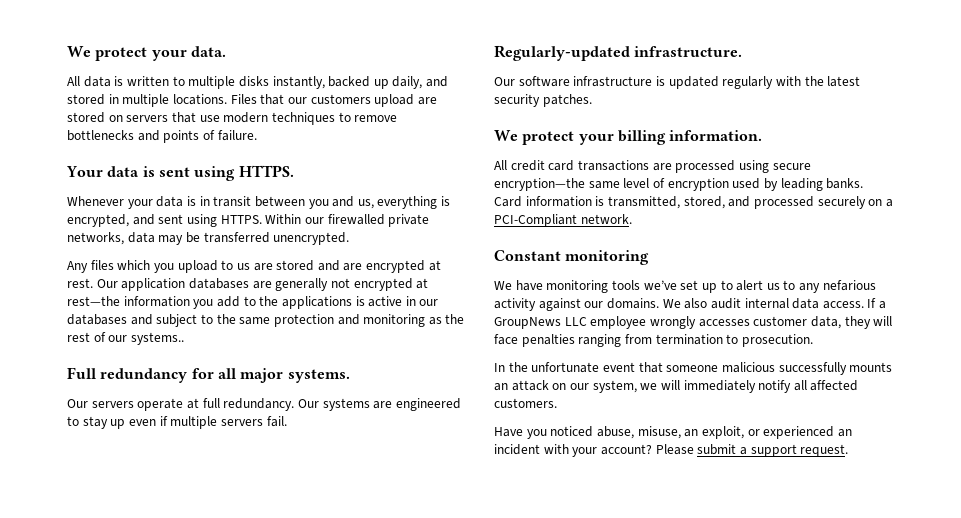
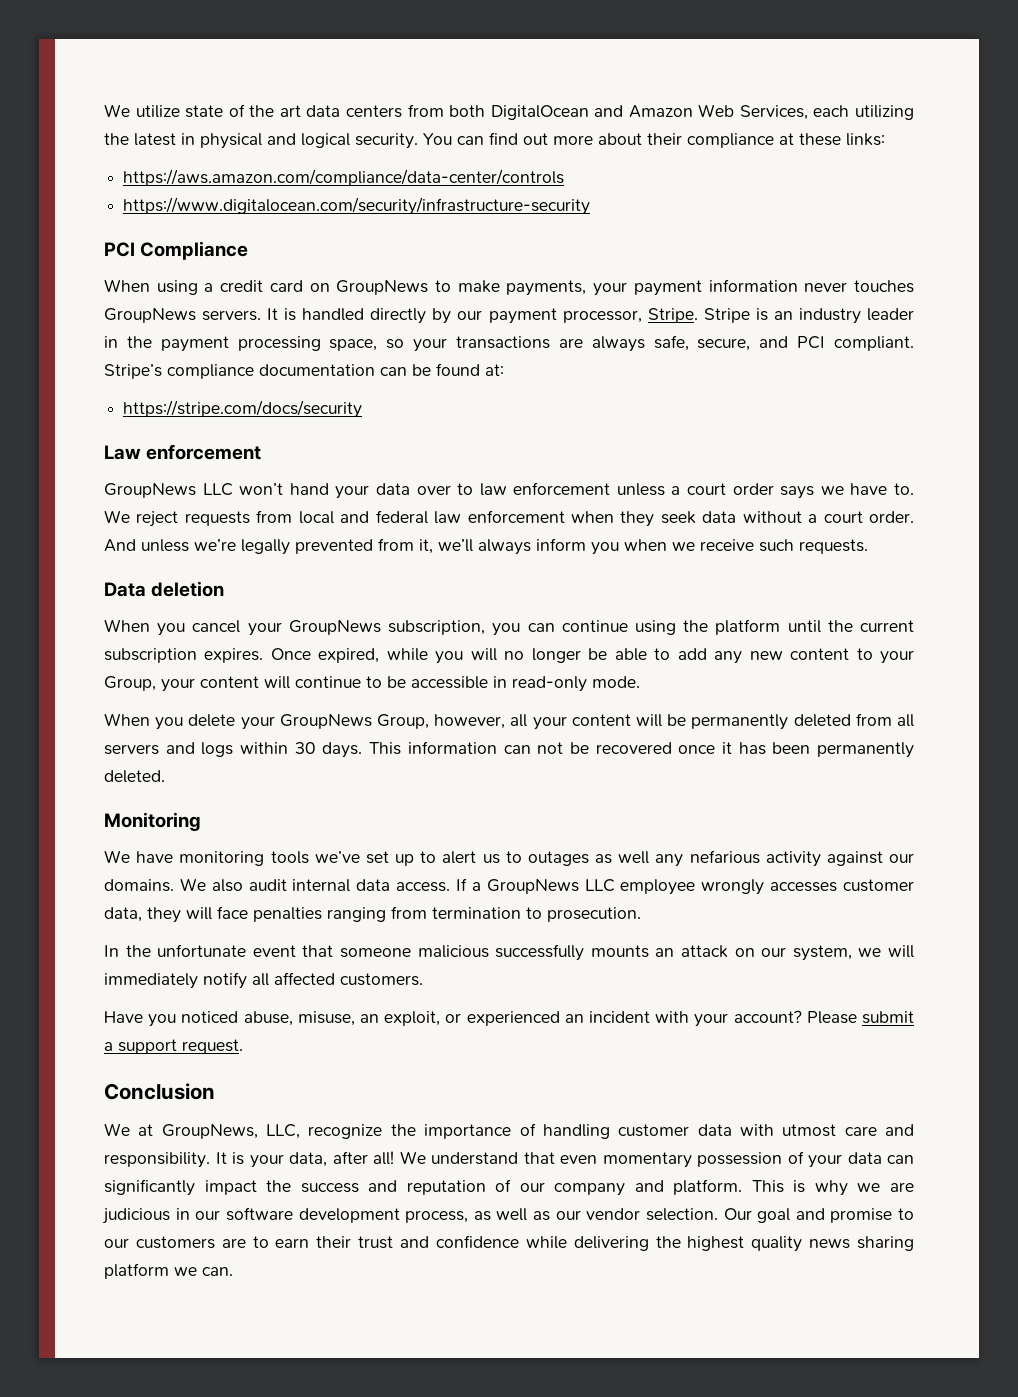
- We protect your data.
- All data is written to multiple disks instantly, backed up daily, and stored in multiple locations. Files that our customers upload are stored on servers that use modern techniques to remove bottlenecks and points of failure.
- Your data is sent using HTTPS.
- Whenever your data is in transit between you and us, everything is encrypted, and sent using HTTPS. Within our firewalled private networks, data may be transferred unencrypted.
- Any files which you upload to us are stored and are encrypted at rest. Our application databases are generally not encrypted at rest—the information you add to the applications is active in our databases and subject to the same protection and monitoring as the rest of our systems..
- Full redundancy for all major systems.
- Our servers operate at full redundancy. Our systems are engineered to stay up even if multiple servers fail.
- Regularly-updated infrastructure.
- Our software infrastructure is updated regularly with the latest security patches.
- We protect your billing information.
- All credit card transactions are processed using secure encryption—the same level of encryption used by leading banks. Card information is transmitted, stored, and processed securely on a PCI-Compliant network.
- Constant monitoring
+ We utilize state of the art data centers from both DigitalOcean and Amazon Web Services, each utilizing the latest in physical and logical security. You can find out more about their compliance at these links:
+ https://aws.amazon.com/compliance/data-center/controls
+ https://www.digitalocean.com/security/infrastructure-security
+ PCI Compliance
+ When using a credit card on GroupNews to make payments, your payment information never touches GroupNews servers. It is handled directly by our payment processor, Stripe. Stripe is an industry leader in the payment processing space, so your transactions are always safe, secure, and PCI compliant. Stripe’s compliance documentation can be found at:
+ https://stripe.com/docs/security
+ Law enforcement
+ GroupNews LLC won’t hand your data over to law enforcement unless a court order says we have to. We reject requests from local and federal law enforcement when they seek data without a court order. And unless we’re legally prevented from it, we’ll always inform you when we receive such requests.
+ Data deletion
+ When you cancel your GroupNews subscription, you can continue using the platform until the current subscription expires. Once expired, while you will no longer be able to add any new content to your Group, your content will continue to be accessible in read-only mode.
+ When you delete your GroupNews Group, however, all your content will be permanently deleted from all servers and logs within 30 days. This information can not be recovered once it has been permanently deleted.
+ Monitoring
- We have monitoring tools we’ve set up to alert us to any nefarious activity against our domains.
+ We have monitoring tools we’ve set up to alert us to outages as well any nefarious activity against our domains.
+ Conclusion
+ We at GroupNews, LLC, recognize the importance of handling customer data with utmost care and responsibility. It is your data, after all! We understand that even momentary possession of your data can significantly impact the success and reputation of our company and platform. This is why we are judicious in our software development process, as well as our vendor selection. Our goal and promise to our customers are to earn their trust and confidence while delivering the highest quality news sharing platform we can.

